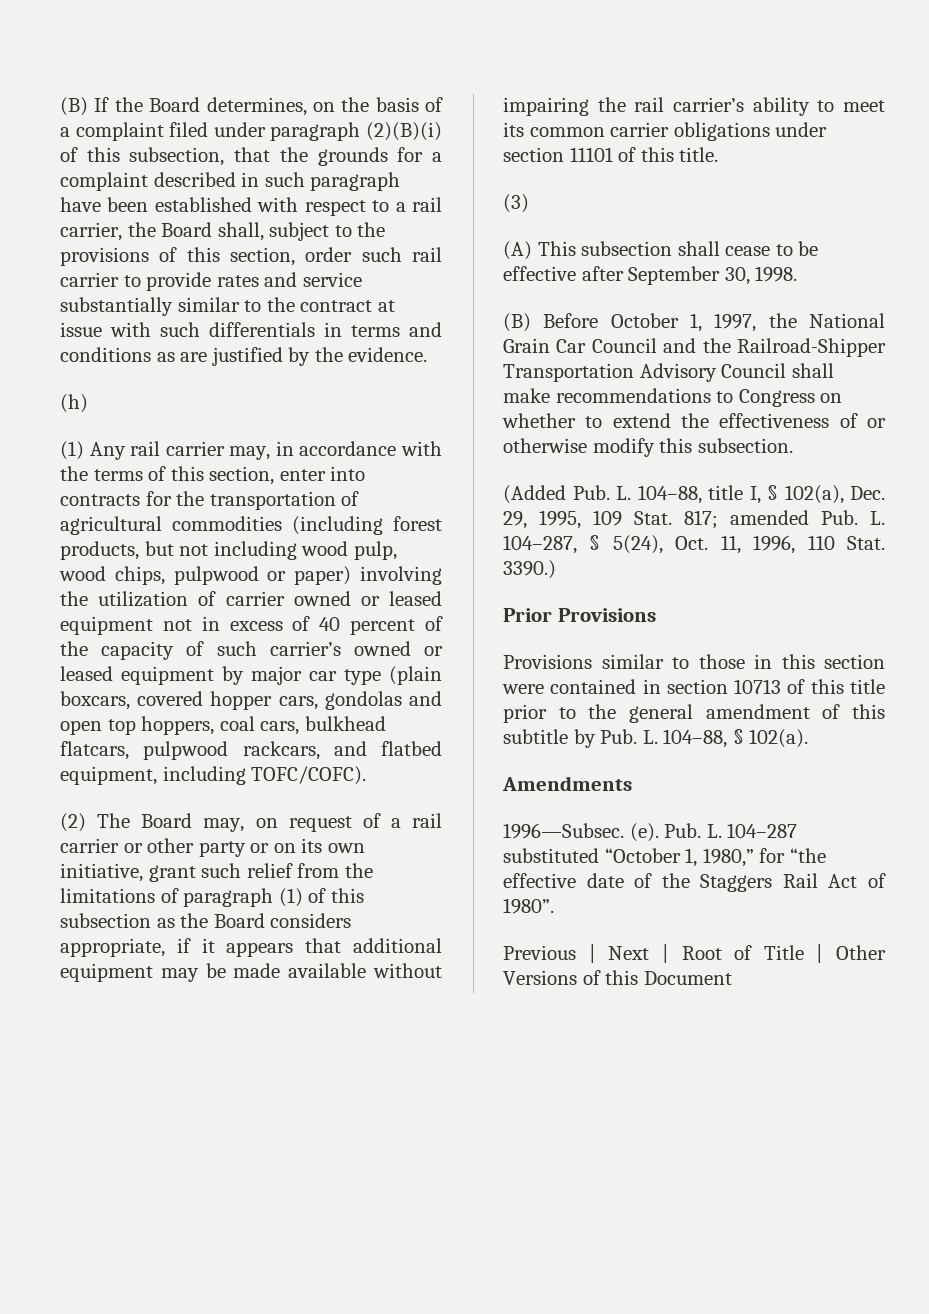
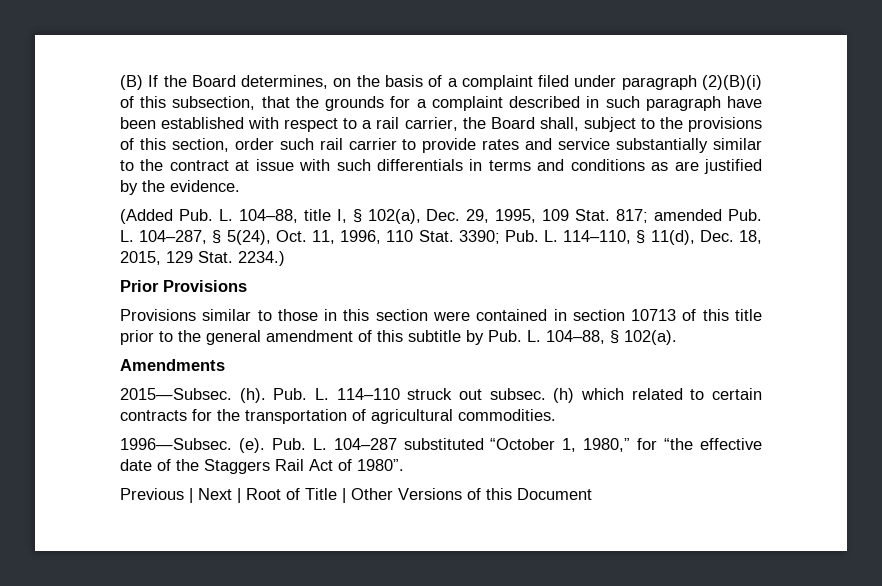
- (h)
- (1) Any rail carrier may, in accordance with the terms of this section, enter into contracts for the transportation of agricultural commodities (including forest products, but not including wood pulp, wood chips, pulpwood or paper) involving the utilization of carrier owned or leased equipment not in excess of 40 percent of the capacity of such carrier’s owned or leased equipment by major car type (plain boxcars, covered hopper cars, gondolas and open top hoppers, coal cars, bulkhead flatcars, pulpwood rackcars, and flatbed equipment, including TOFC/COFC).
- (2) The Board may, on request of a rail carrier or other party or on its own initiative, grant such relief from the limitations of paragraph (1) of this subsection as the Board considers appropriate, if it appears that additional equipment may be made available without impairing the rail carrier’s ability to meet its common carrier obligations under section 11101 of this title.
- (3)
- (A) This subsection shall cease to be effective after September 30, 1998.
- (B) Before October 1, 1997, the National Grain Car Council and the Railroad-Shipper Transportation Advisory Council shall make recommendations to Congress on whether to extend the effectiveness of or otherwise modify this subsection.
- 3390.)
+ 3390; Pub. L. 114–110, § 11(d), Dec. 18, 2015, 129 Stat. 2234.)
+ 2015—Subsec. (h). Pub. L. 114–110 struck out subsec. (h) which related to certain contracts for the transportation of agricultural commodities.

